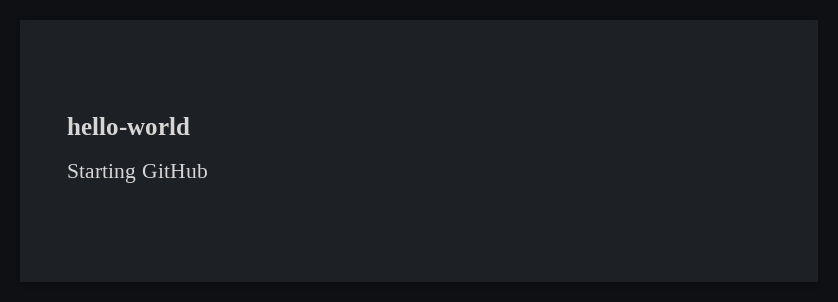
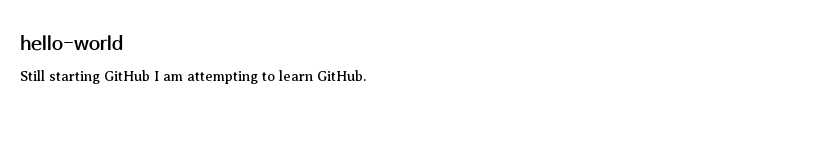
- Starting GitHub
+ Still starting GitHub I am attempting to learn GitHub.

